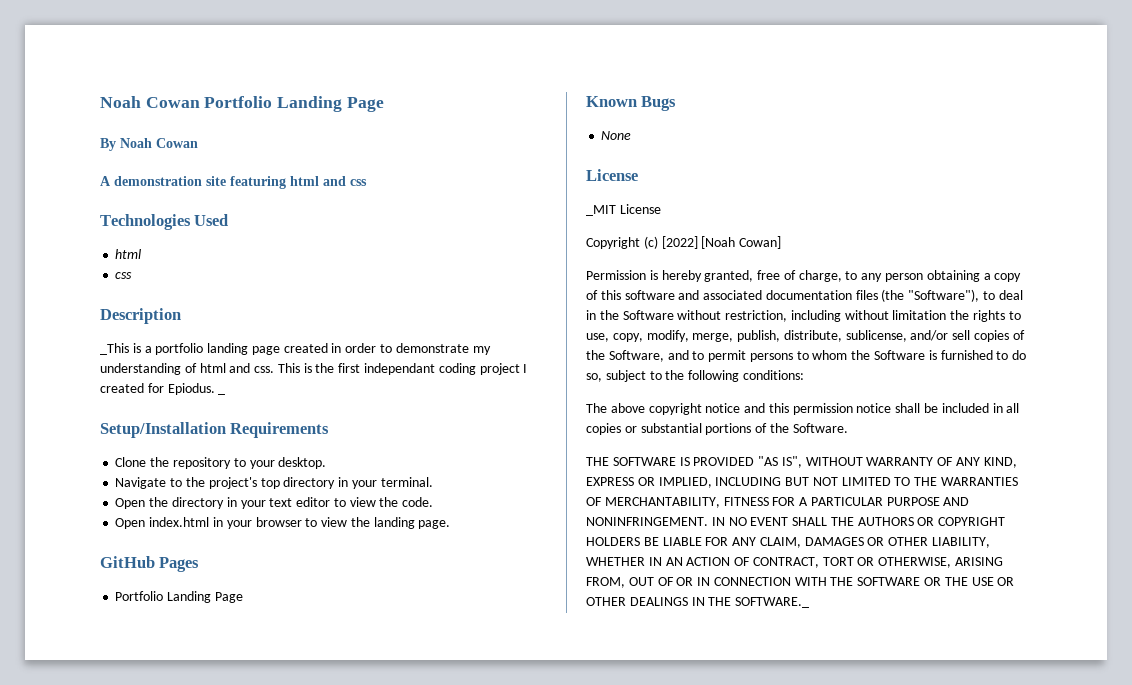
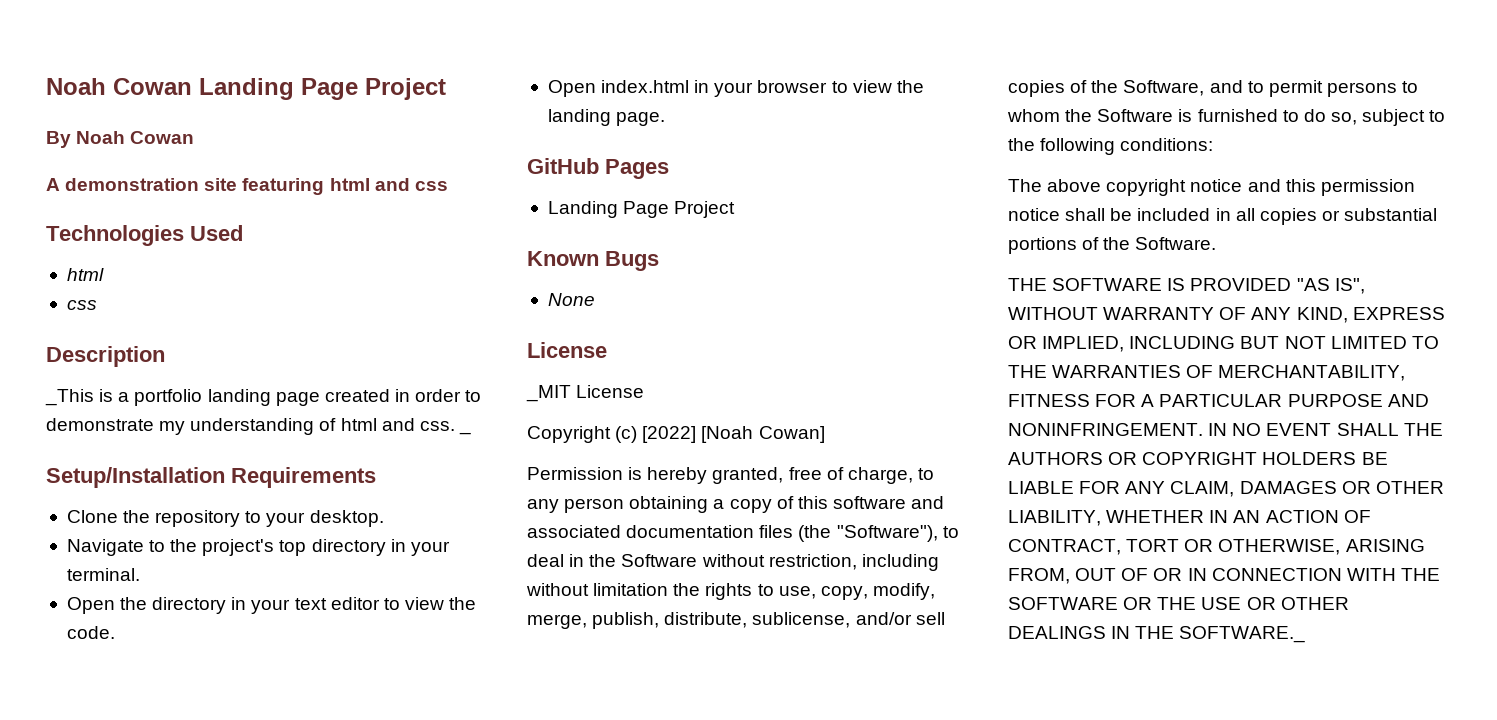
- Noah Cowan Portfolio Landing Page
+ Noah Cowan Landing Page Project
- This is the first independant coding project I created for Epiodus.
  GitHub Pages
- Portfolio Landing Page
+ Landing Page Project

